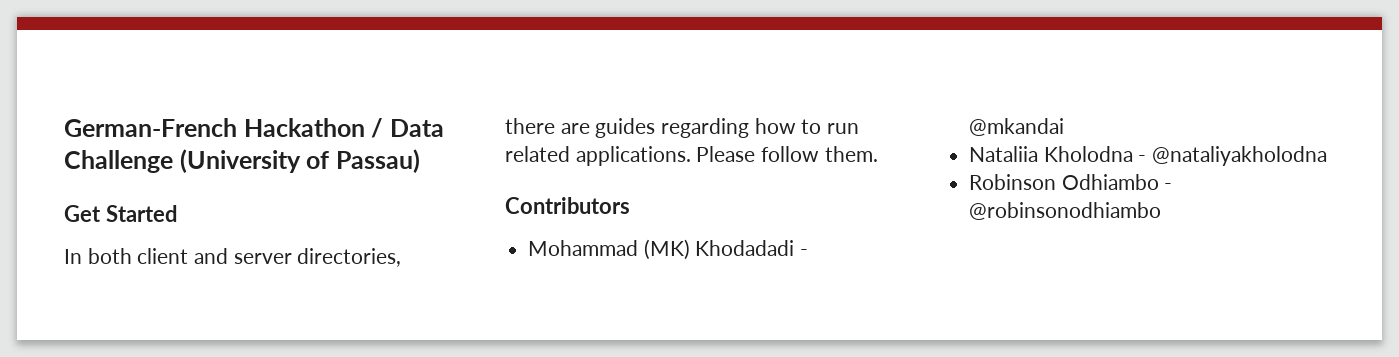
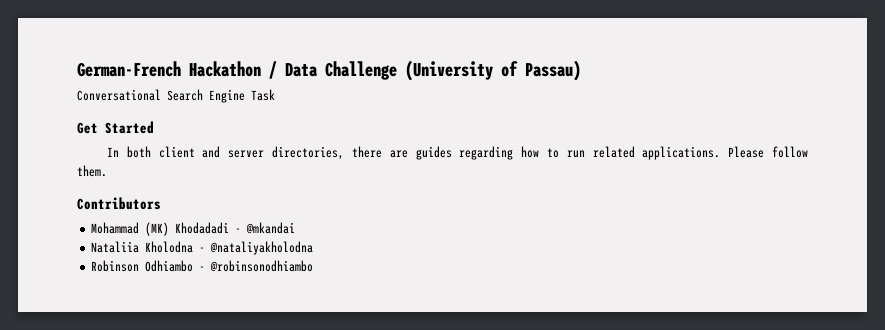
+ Conversational Search Engine Task

